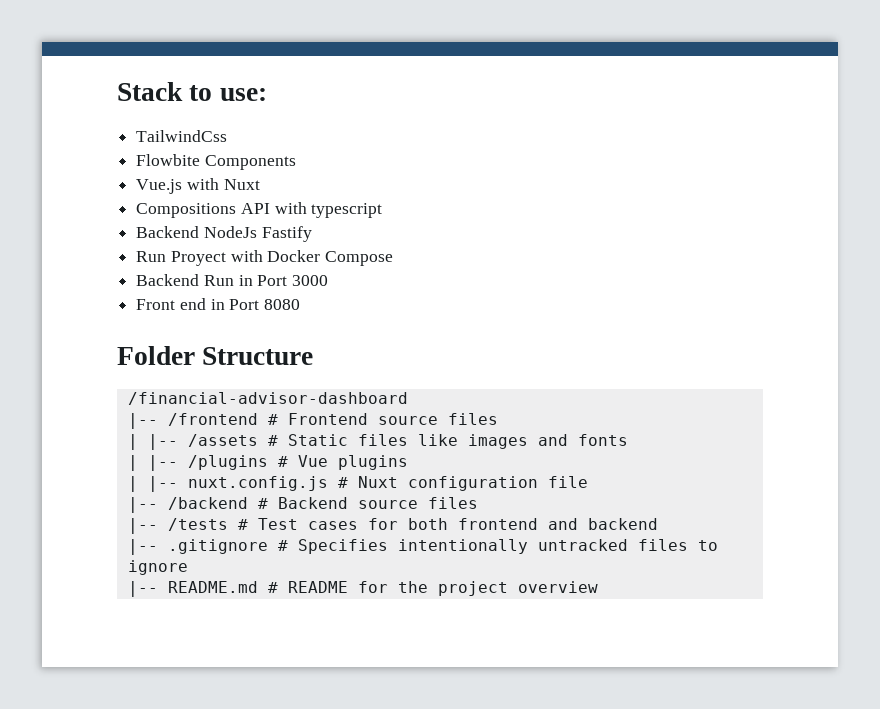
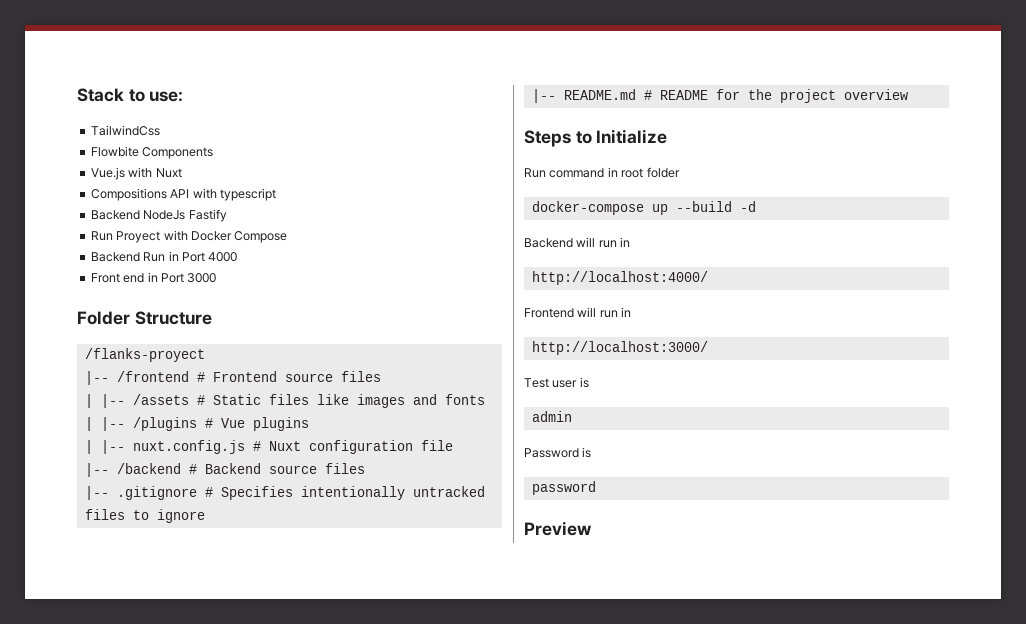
- Backend Run in Port 3000
+ Backend Run in Port 4000
- Front end in Port 8080
+ Front end in Port 3000
- /financial-advisor-dashboard
+ /flanks-proyect
- |-- /tests # Test cases for both frontend and backend
+ Steps to Initialize
+ Run command in root folder
+ docker-compose up --build -d
+ Backend will run in
+ http://localhost:4000/
+ Frontend will run in
+ http://localhost:3000/
+ Test user is
+ admin
+ Password is
+ password
+ Preview

